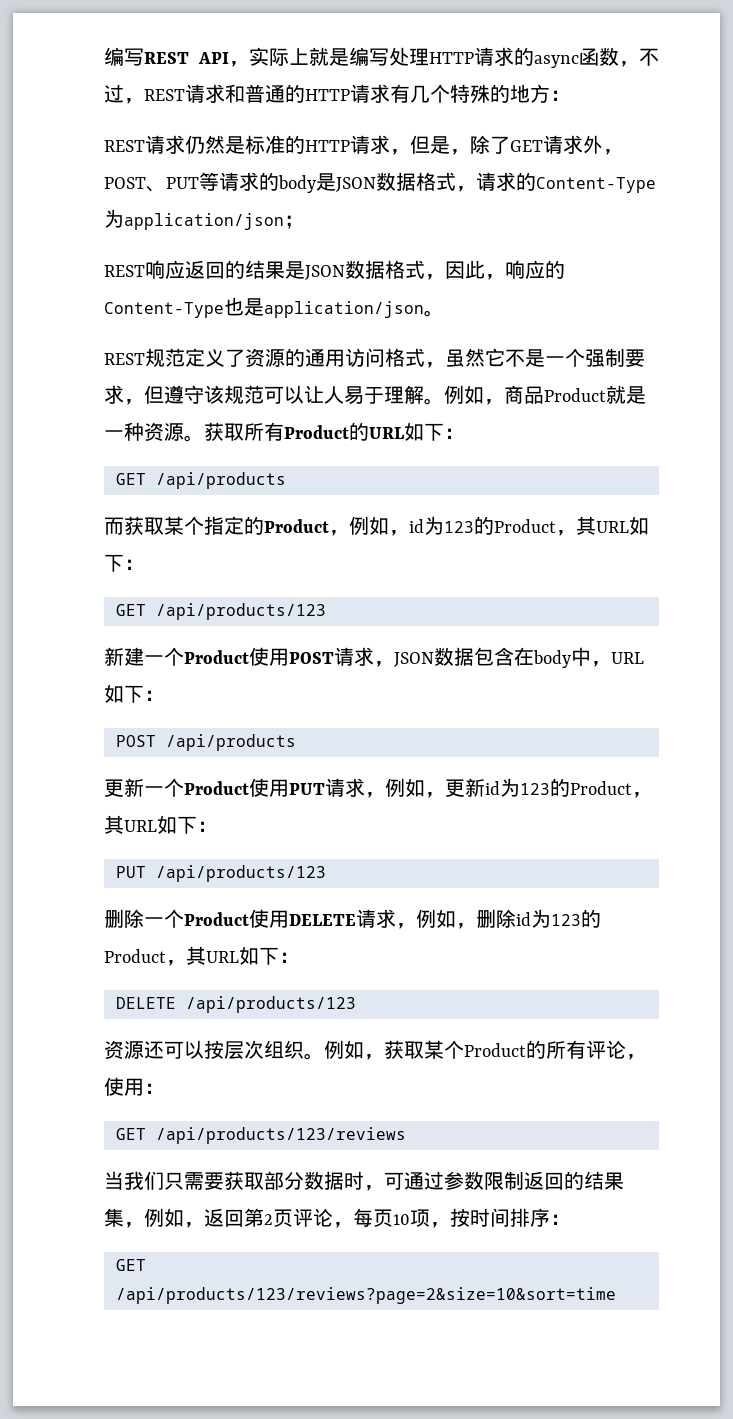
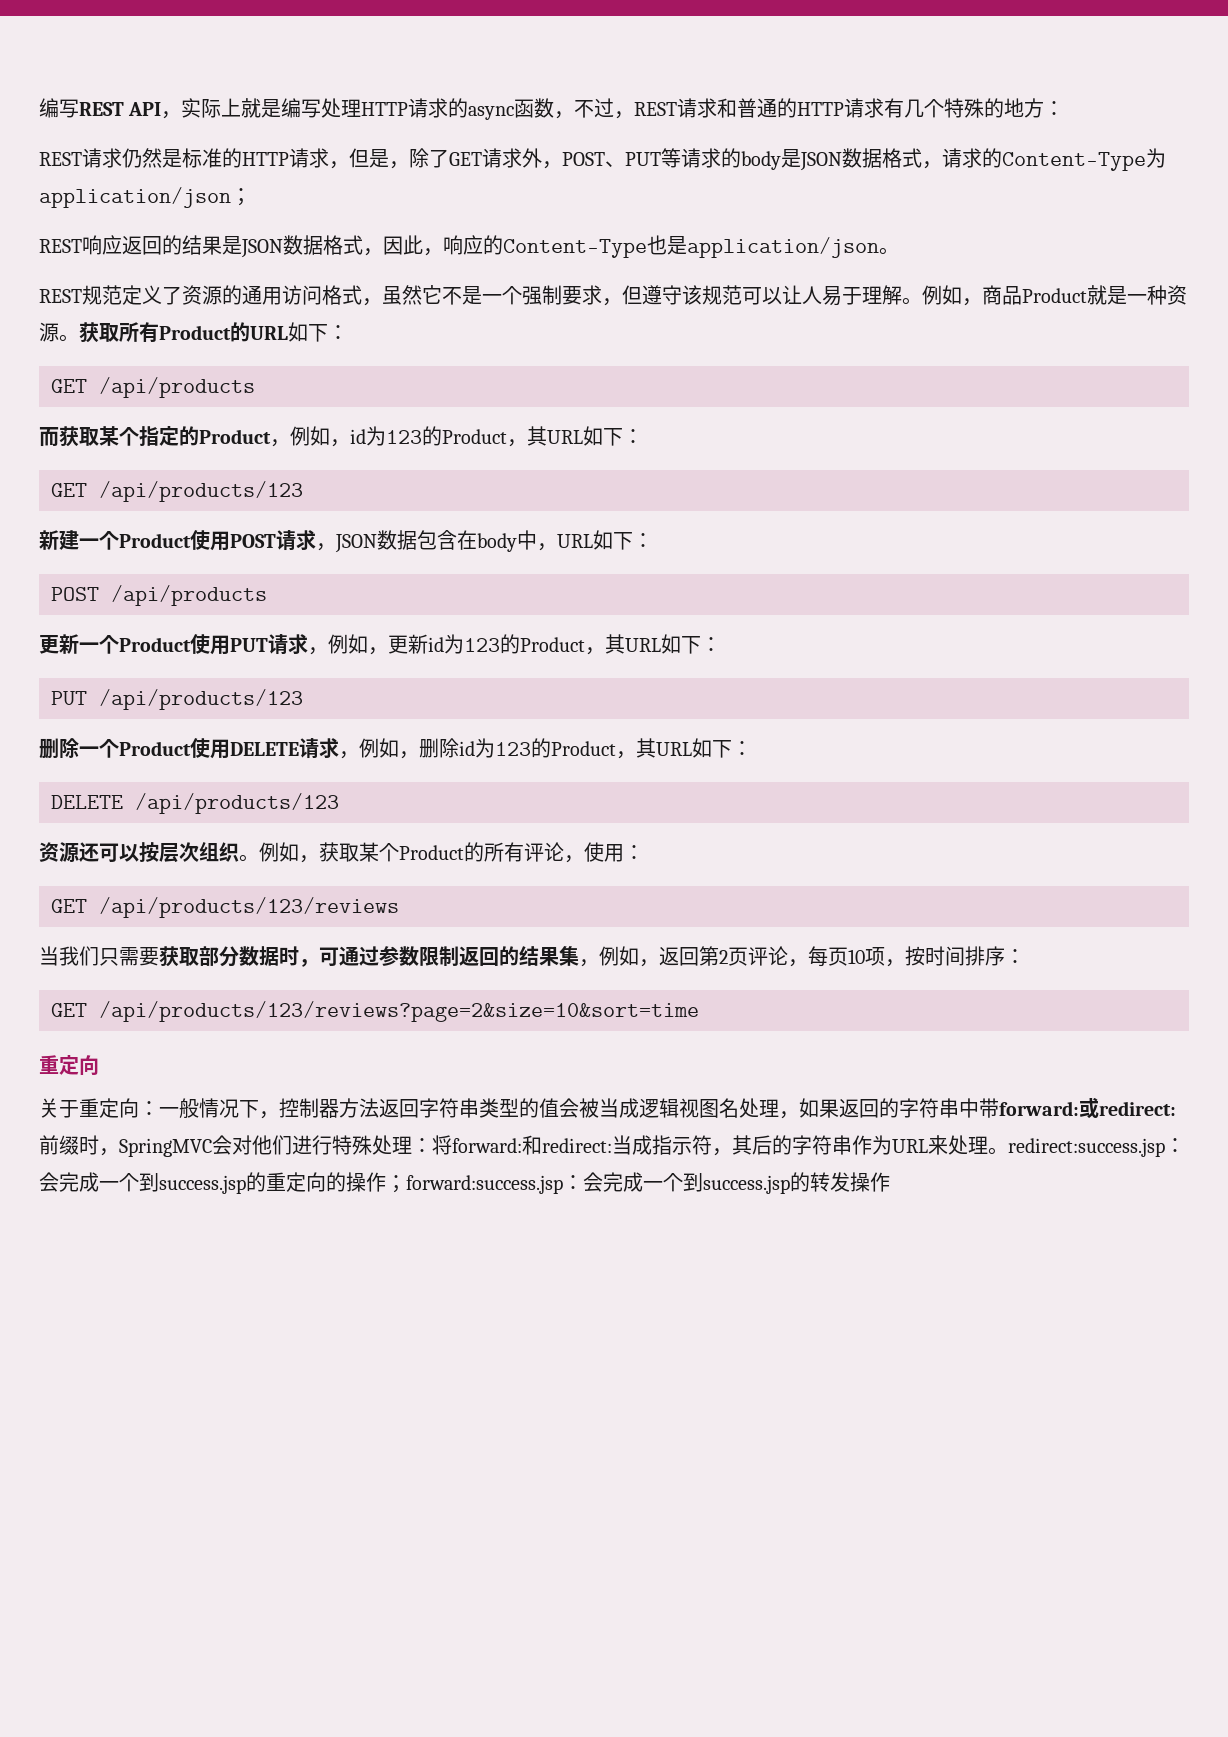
  GET /api/products/123/reviews?page=2&size=10&sort=time
+ 重定向
+ 关于重定向：一般情况下，控制器方法返回字符串类型的值会被当成逻辑视图名处理，如果返回的字符串中带forward:或redirect:前缀时，SpringMVC会对他们进行特殊处理：将forward:和redirect:当成指示符，其后的字符串作为URL来处理。redirect:success.jsp：会完成一个到success.jsp的重定向的操作；forward:success.jsp：会完成一个到success.jsp的转发操作

